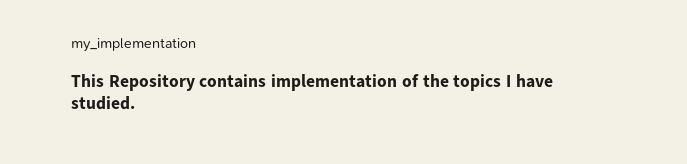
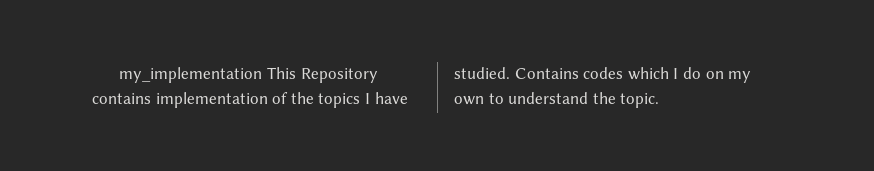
- my_implementation
- This Repository contains implementation of the topics I have studied.
+ my_implementation This Repository contains implementation of the topics I have studied.
+ Contains codes which I do on my own to understand the topic.

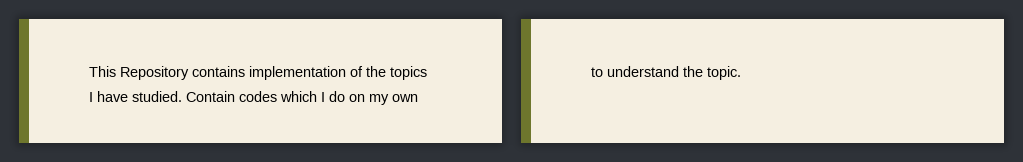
- my_implementation This Repository contains implementation of the topics I have studied.
+ This Repository contains implementation of the topics I have studied.
- Contains codes which I do on my own to understand the topic.
+ Contain codes which I do on my own to understand the topic.

